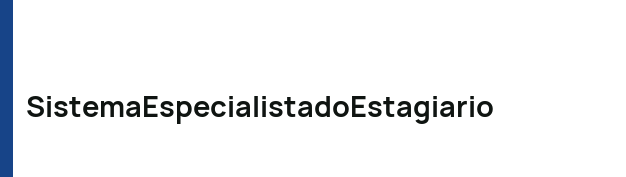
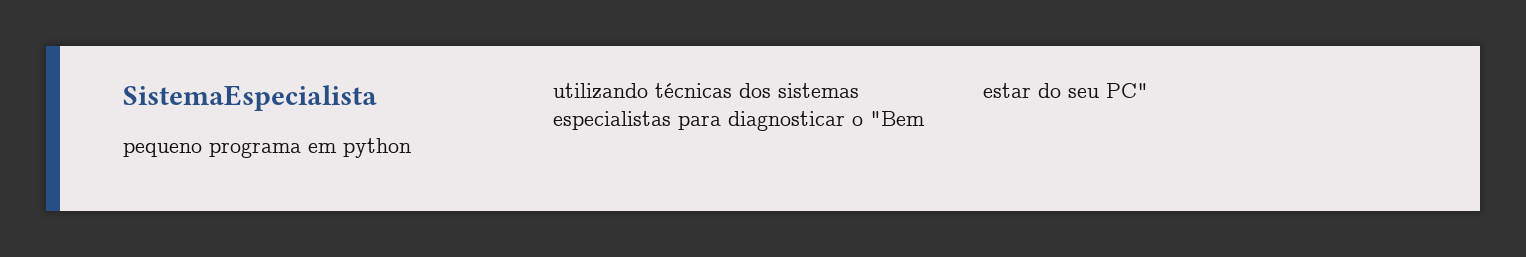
- SistemaEspecialistadoEstagiario
+ SistemaEspecialista
+ pequeno programa em python utilizando técnicas dos sistemas especialistas para diagnosticar o "Bem estar do seu PC"

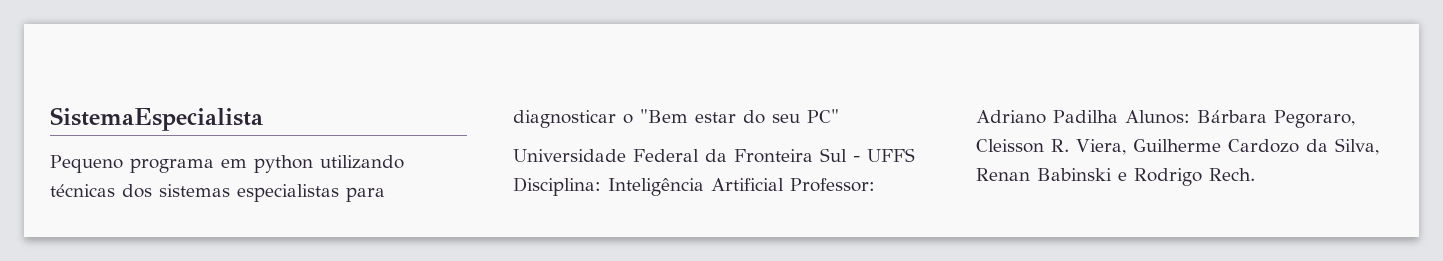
- pequeno programa em python utilizando técnicas dos sistemas especialistas para diagnosticar o "Bem estar do seu PC"
+ Pequeno programa em python utilizando técnicas dos sistemas especialistas para diagnosticar o "Bem estar do seu PC"
+ Universidade Federal da Fronteira Sul - UFFS Disciplina: Inteligência Artificial Professor: Adriano Padilha Alunos: Bárbara Pegoraro, Cleisson R. Viera, Guilherme Cardozo da Silva, Renan Babinski e Rodrigo Rech.

